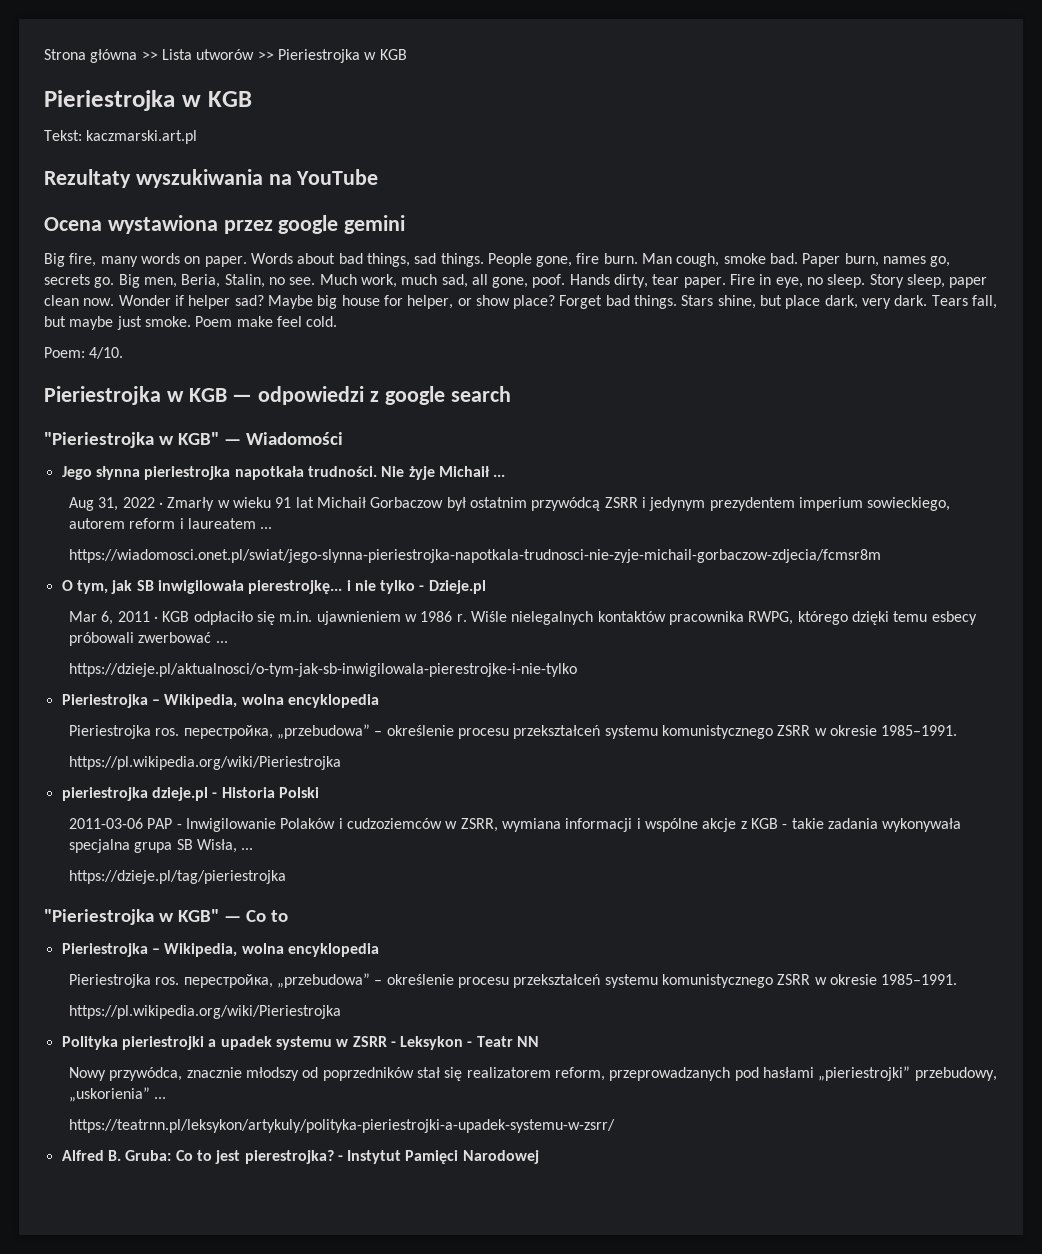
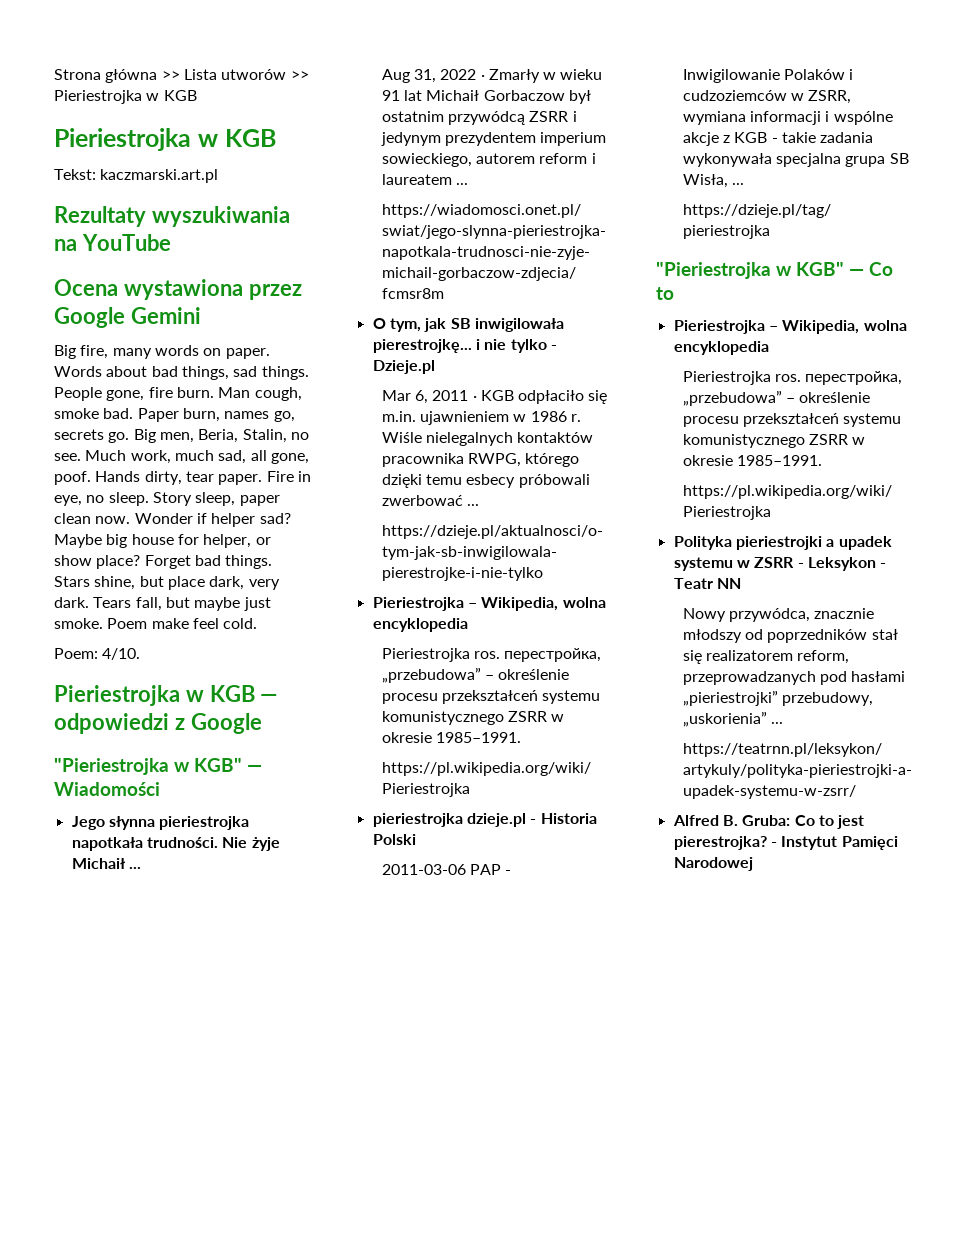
- Ocena wystawiona przez google gemini
+ Ocena wystawiona przez Google Gemini
- Pieriestrojka w KGB — odpowiedzi z google search
+ Pieriestrojka w KGB — odpowiedzi z Google

